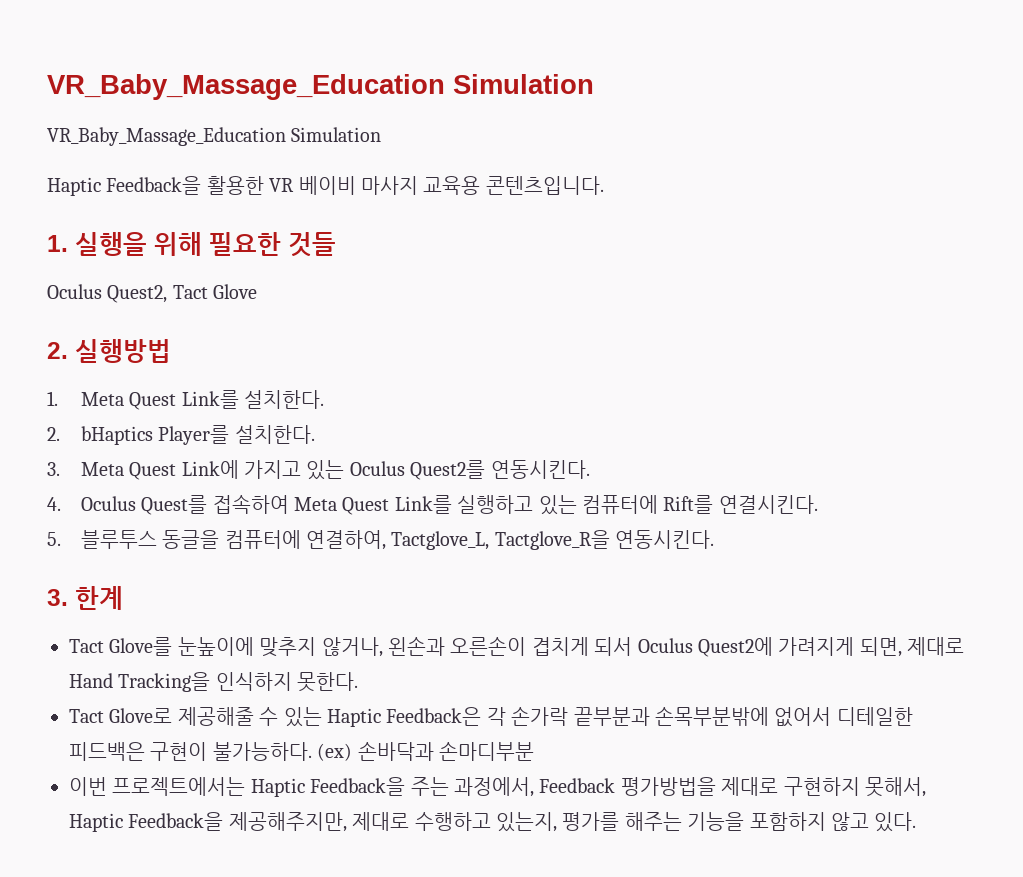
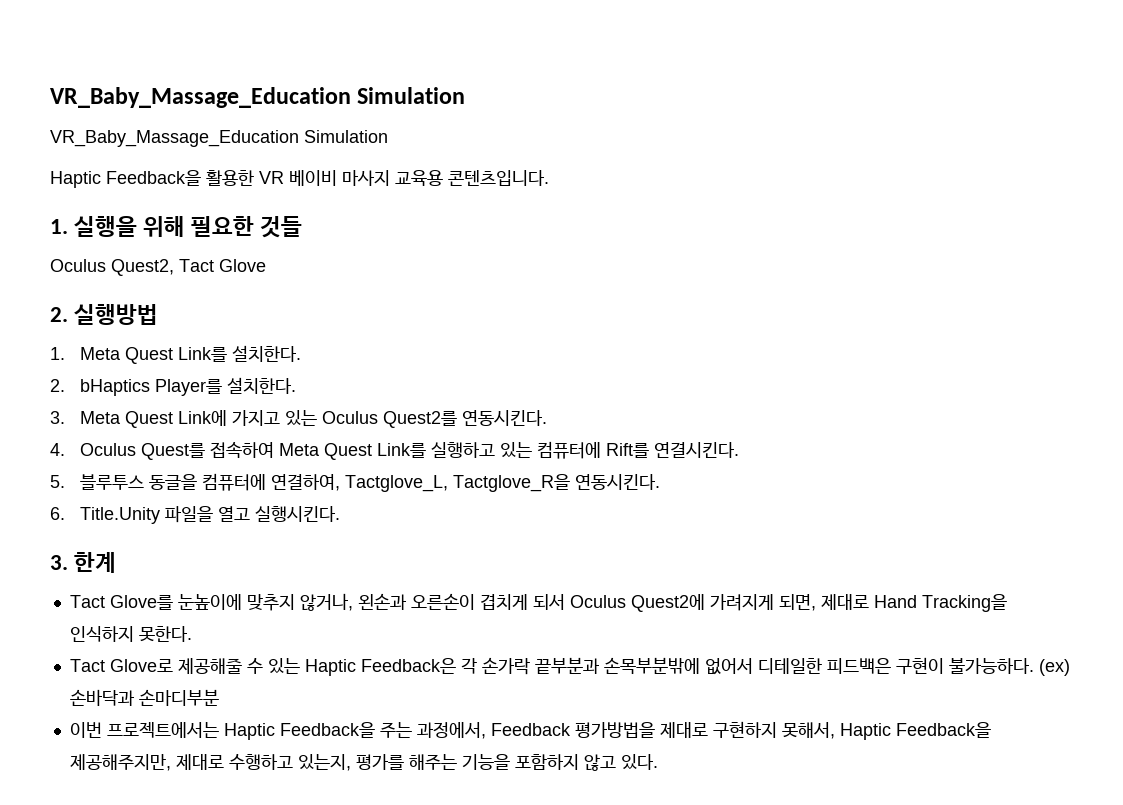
+ 6. Title.Unity 파일을 열고 실행시킨다.

